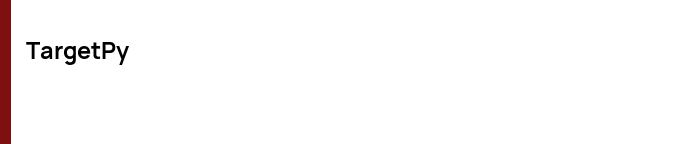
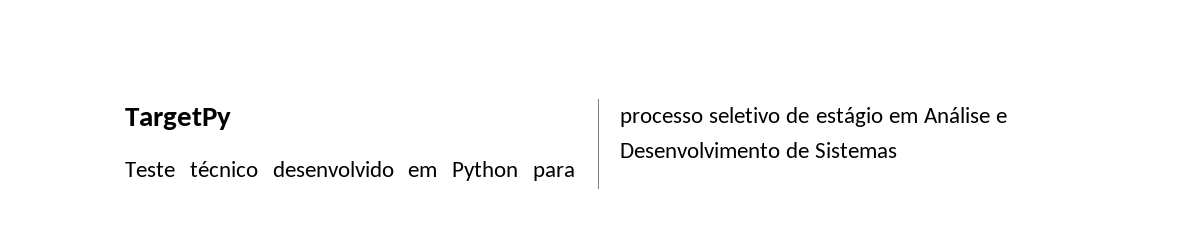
+ Teste técnico desenvolvido em Python para processo seletivo de estágio em Análise e Desenvolvimento de Sistemas

